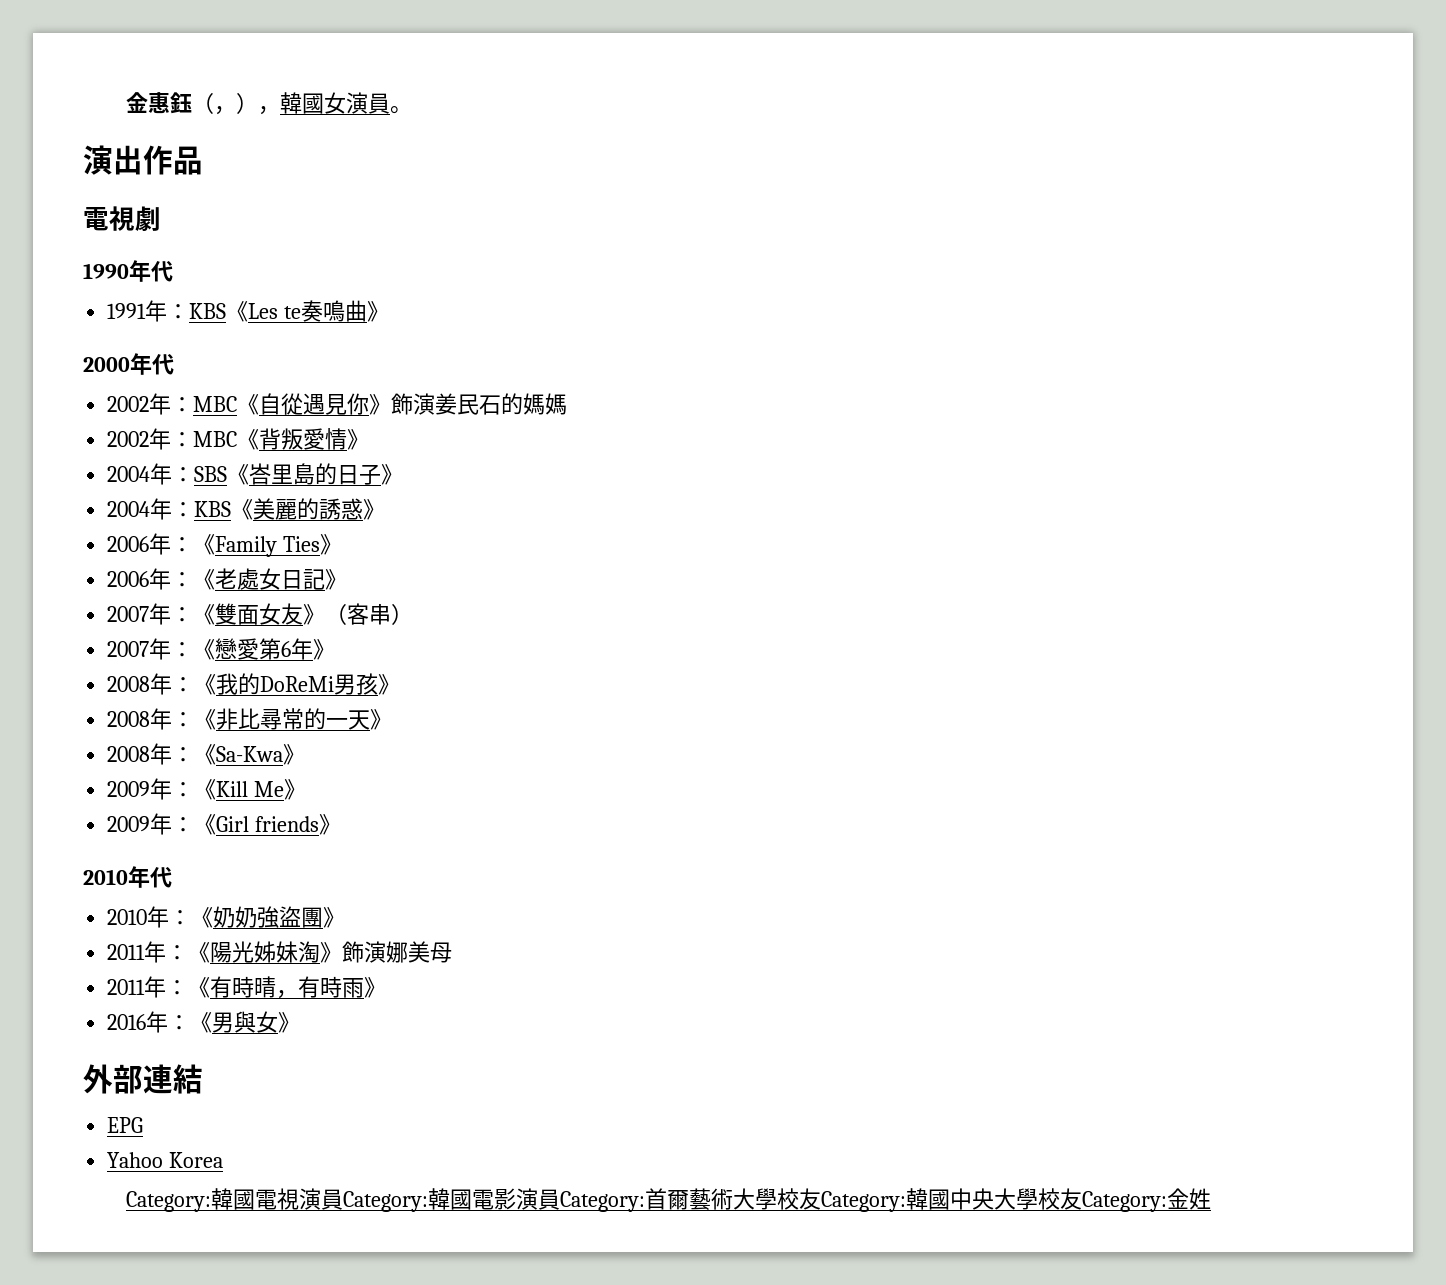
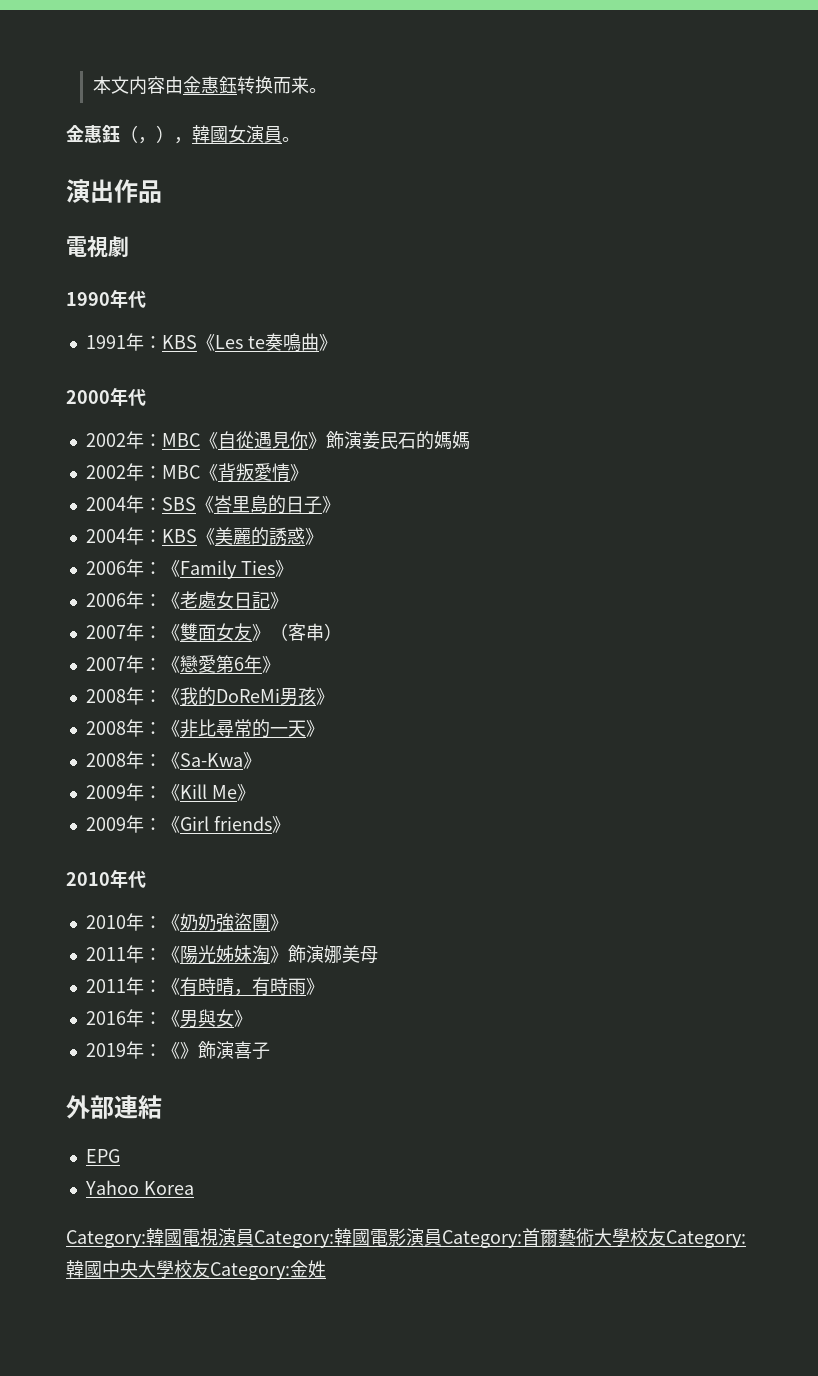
+ 本文内容由金惠鈺转换而来。
+ 2019年：《》飾演喜子

